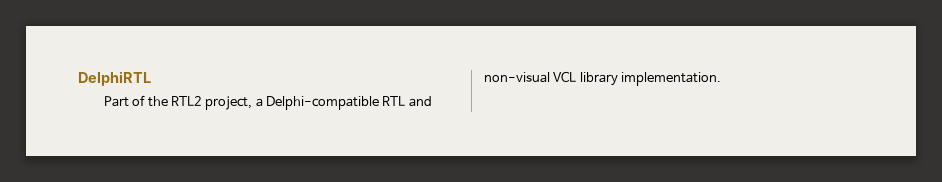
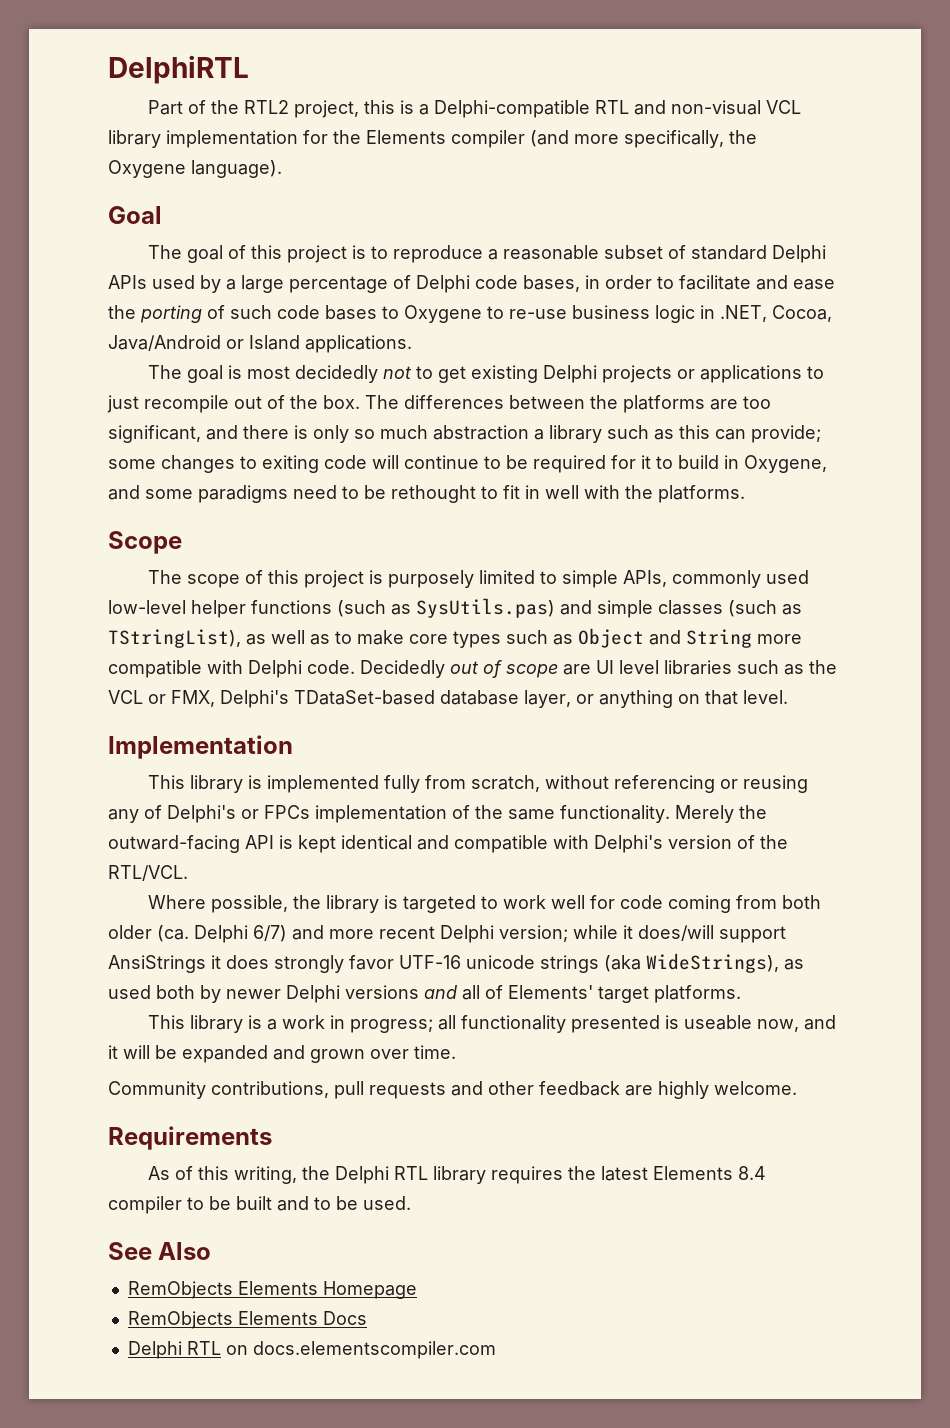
- Part of the RTL2 project, a Delphi-compatible RTL and non-visual VCL library implementation.
+ Part of the RTL2 project, this is a Delphi-compatible RTL and non-visual VCL library implementation for the Elements compiler (and more specifically, the Oxygene language).
+ Goal
+ The goal of this project is to reproduce a reasonable subset of standard Delphi APIs used by a large percentage of Delphi code bases, in order to facilitate and ease the porting of such code bases to Oxygene to re-use business logic in .NET, Cocoa, Java/Android or Island applications.
+ The goal is most decidedly not to get existing Delphi projects or applications to just recompile out of the box. The differences between the platforms are too significant, and there is only so much abstraction a library such as this can provide; some changes to exiting code will continue to be required for it to build in Oxygene, and some paradigms need to be rethought to fit in well with the platforms.
+ Scope
+ The scope of this project is purposely limited to simple APIs, commonly used low-level helper functions (such as SysUtils.pas) and simple classes (such as TStringList), as well as to make core types such as Object and String more compatible with Delphi code. Decidedly out of scope are UI level libraries such as the VCL or FMX, Delphi's TDataSet-based database layer, or anything on that level.
+ Implementation
+ This library is implemented fully from scratch, without referencing or reusing any of Delphi's or FPCs implementation of the same functionality. Merely the outward-facing API is kept identical and compatible with Delphi's version of the RTL/VCL.
+ Where possible, the library is targeted to work well for code coming from both older (ca. Delphi 6/7) and more recent Delphi version; while it does/will support AnsiStrings it does strongly favor UTF-16 unicode strings (aka WideStrings), as used both by newer Delphi versions and all of Elements' target platforms.
+ This library is a work in progress; all functionality presented is useable now, and it will be expanded and grown over time.
+ Community contributions, pull requests and other feedback are highly welcome.
+ Requirements
+ As of this writing, the Delphi RTL library requires the latest Elements 8.4 compiler to be built and to be used.
+ See Also
+ RemObjects Elements Homepage
+ RemObjects Elements Docs
+ Delphi RTL on docs.elementscompiler.com

